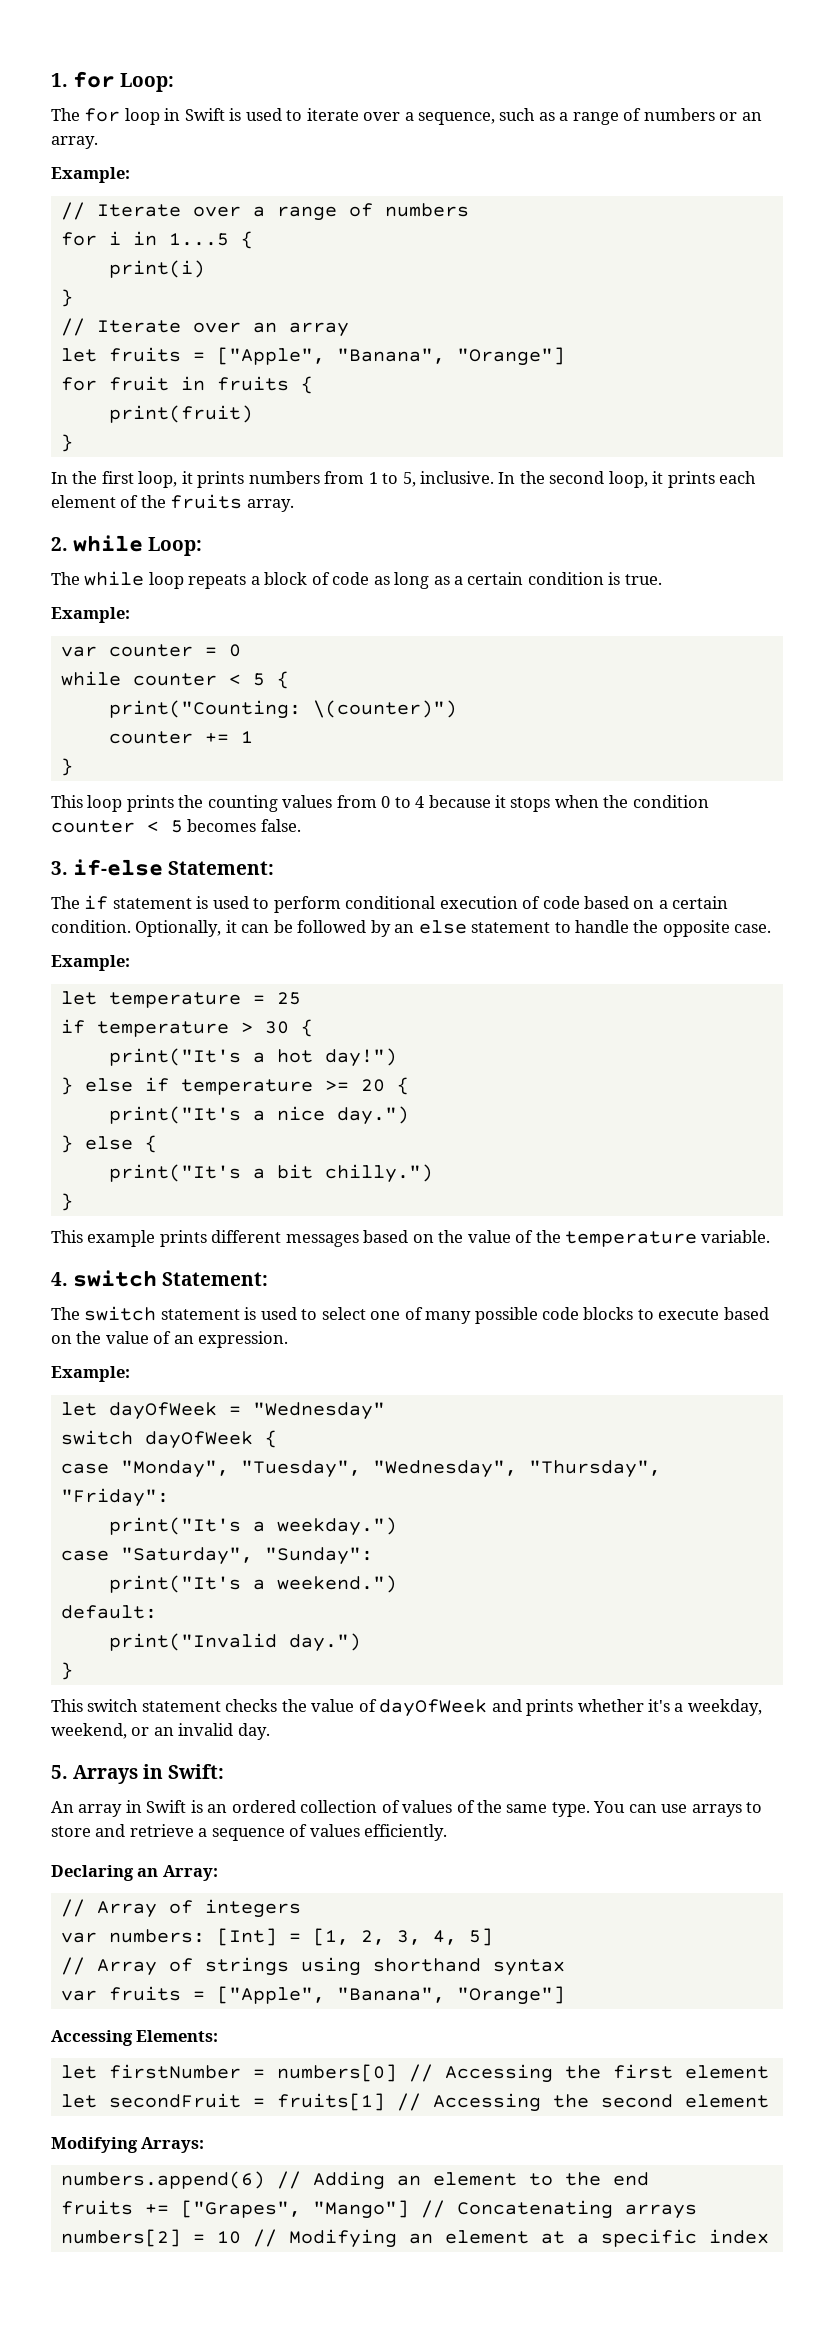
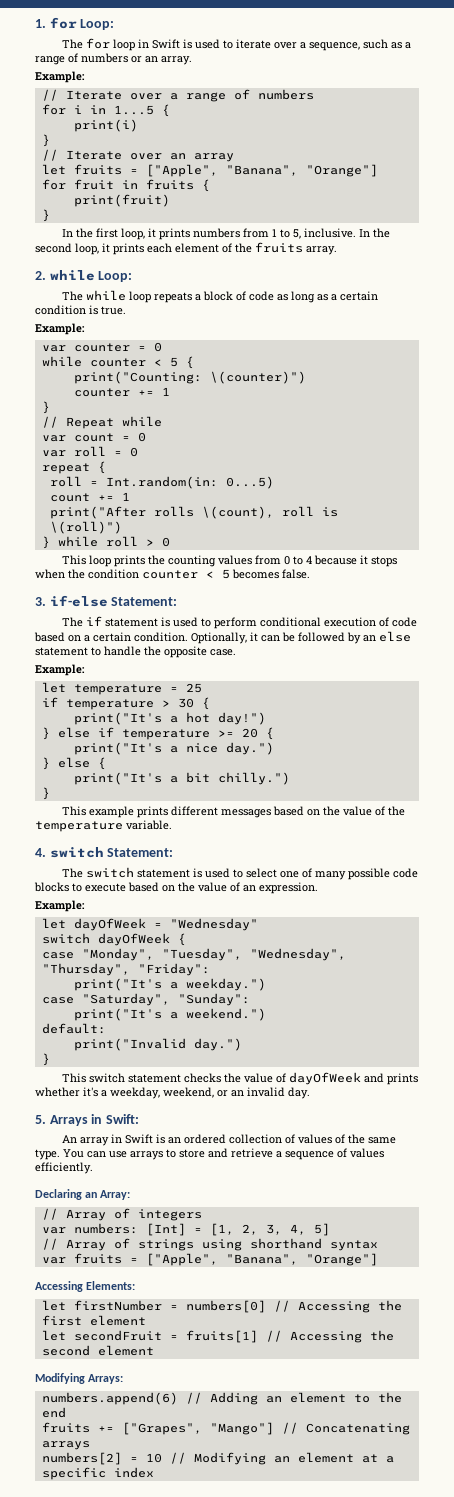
+ // Repeat while
+ var count = 0
+ var roll = 0
+ repeat {
+ roll = Int.random(in: 0...5)
+ count += 1
+ print("After rolls \(count), roll is \(roll)")
+ } while roll > 0

